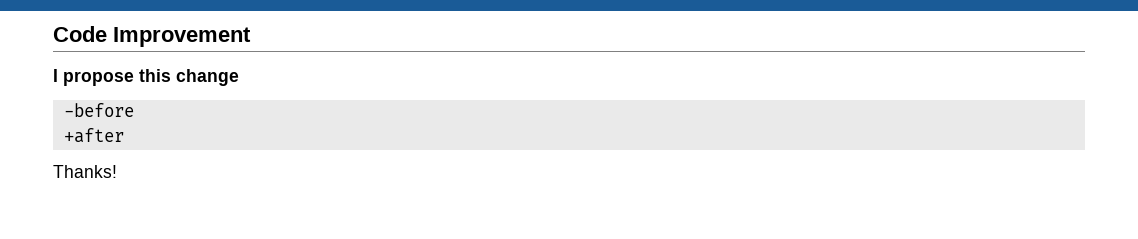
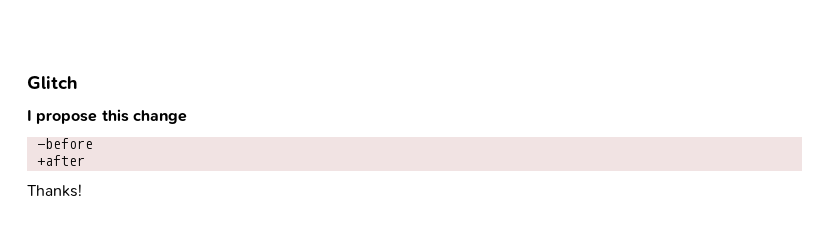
- Code Improvement
+ Glitch

